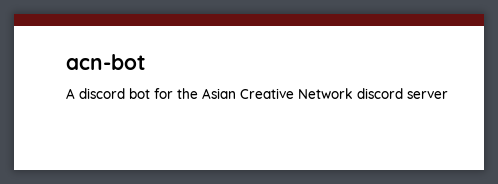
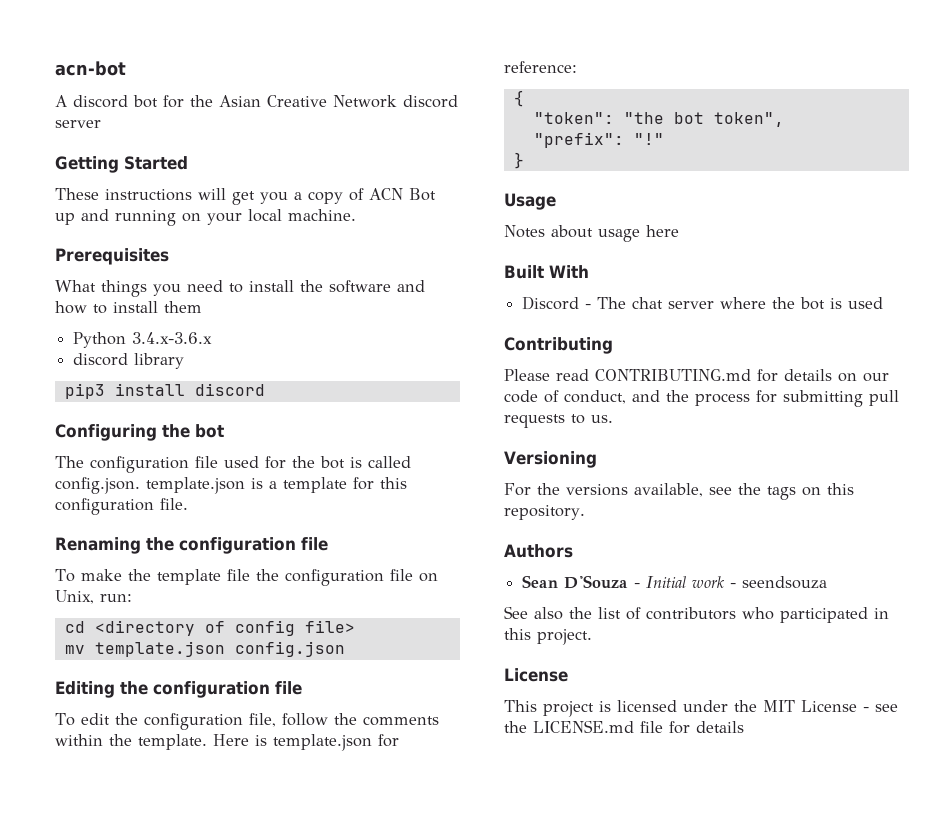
+ Getting Started
+ These instructions will get you a copy of ACN Bot up and running on your local machine.
+ Prerequisites
+ What things you need to install the software and how to install them
+ Python 3.4.x-3.6.x
+ discord library
+ pip3 install discord
+ Configuring the bot
+ The configuration file used for the bot is called config.json. template.json is a template for this configuration file.
+ Renaming the configuration file
+ To make the template file the configuration file on Unix, run:
+ cd <directory of config file>
+ mv template.json config.json
+ Editing the configuration file
+ To edit the configuration file, follow the comments within the template. Here is template.json for reference:
+ {
+ "token": "the bot token",
+ "prefix": "!"
+ }
+ Usage
+ Notes about usage here
+ Built With
+ Discord - The chat server where the bot is used
+ Contributing
+ Please read CONTRIBUTING.md for details on our code of conduct, and the process for submitting pull requests to us.
+ Versioning
+ For the versions available, see the tags on this repository.
+ Authors
+ Sean D'Souza - Initial work - seendsouza
+ See also the list of contributors who participated in this project.
+ License
+ This project is licensed under the MIT License - see the LICENSE.md file for details

